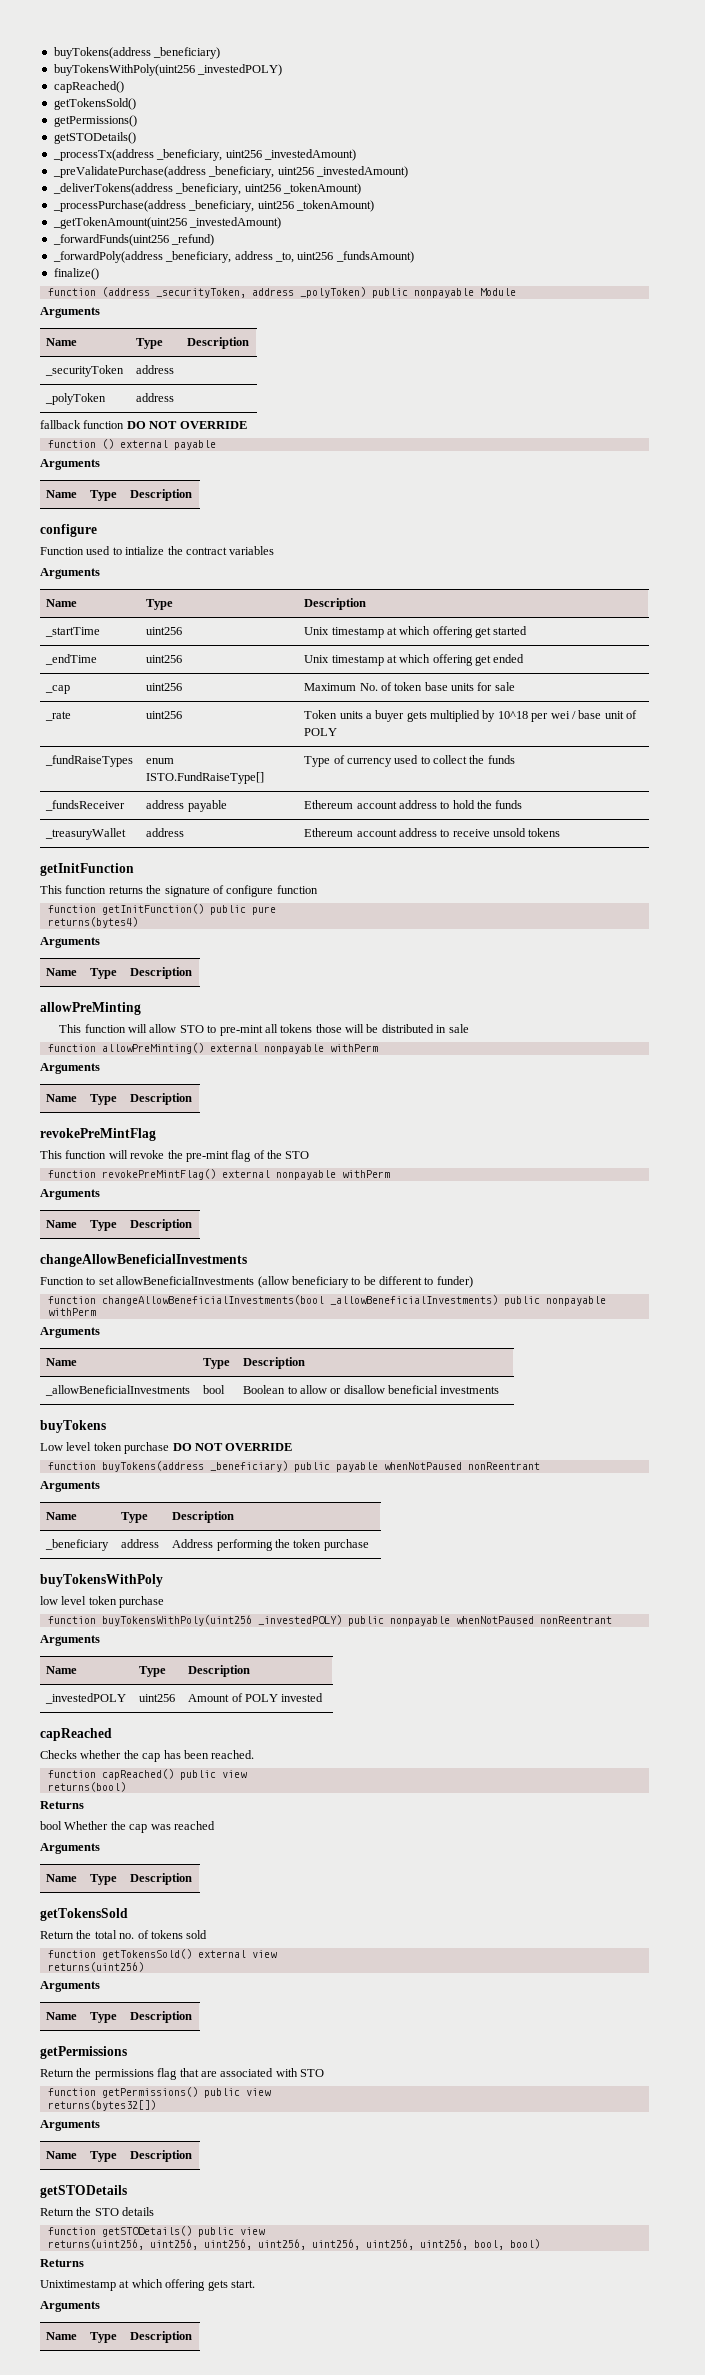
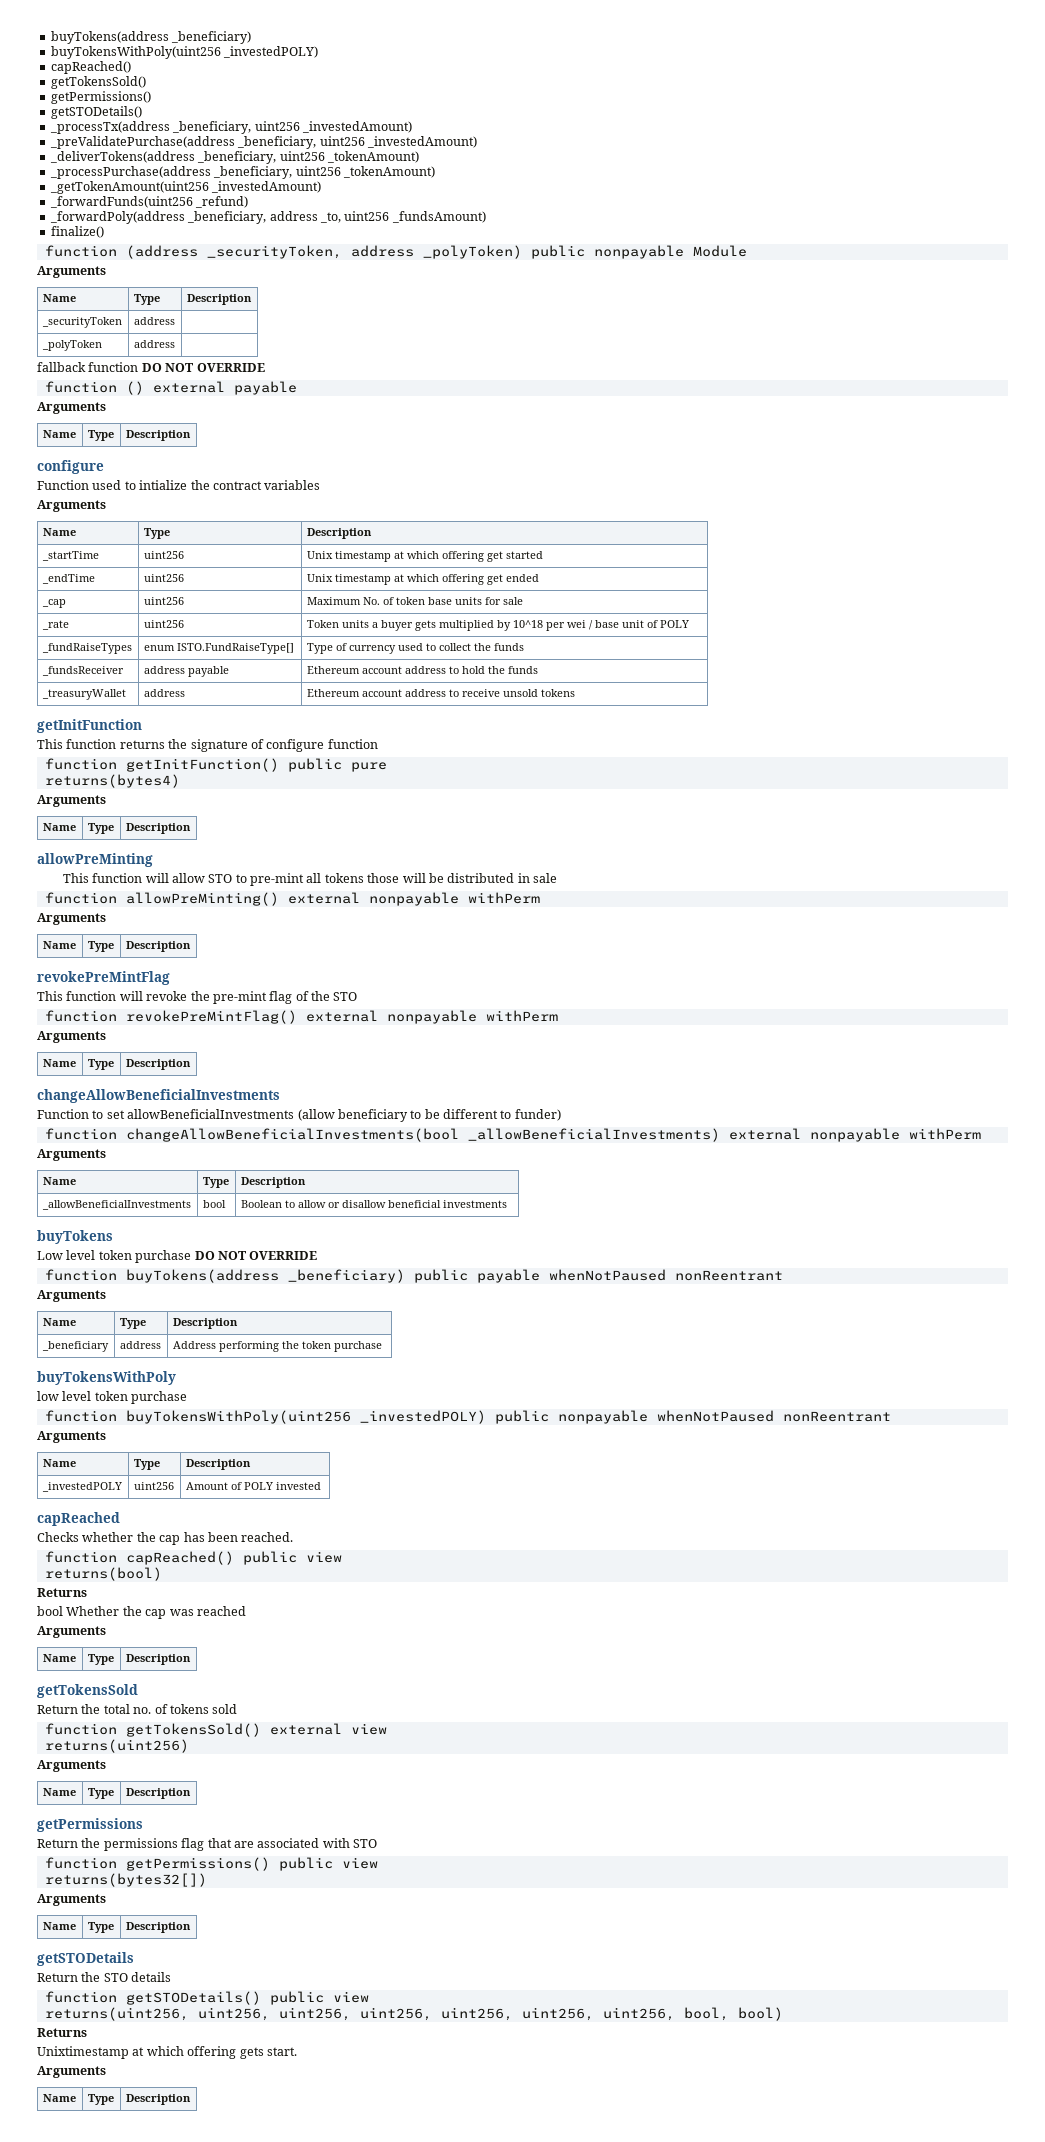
- function changeAllowBeneficialInvestments(bool _allowBeneficialInvestments) public nonpayable withPerm
+ function changeAllowBeneficialInvestments(bool _allowBeneficialInvestments) external nonpayable withPerm

